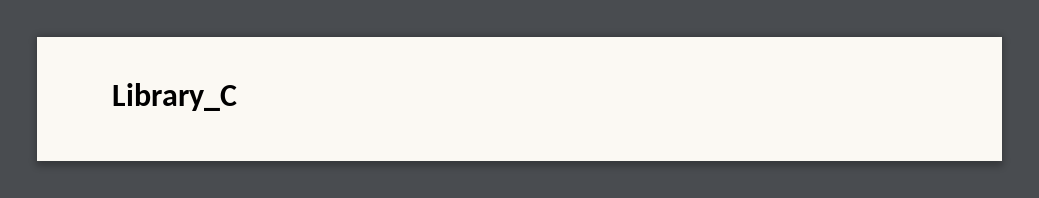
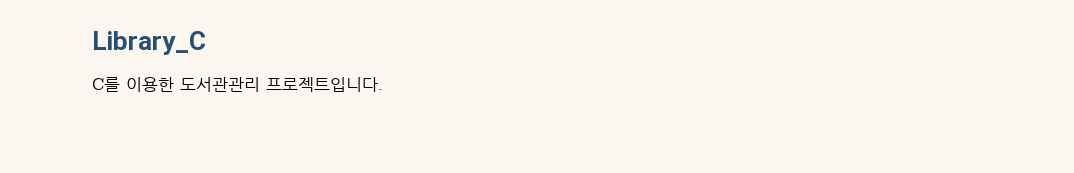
+ C를 이용한 도서관관리 프로젝트입니다.

